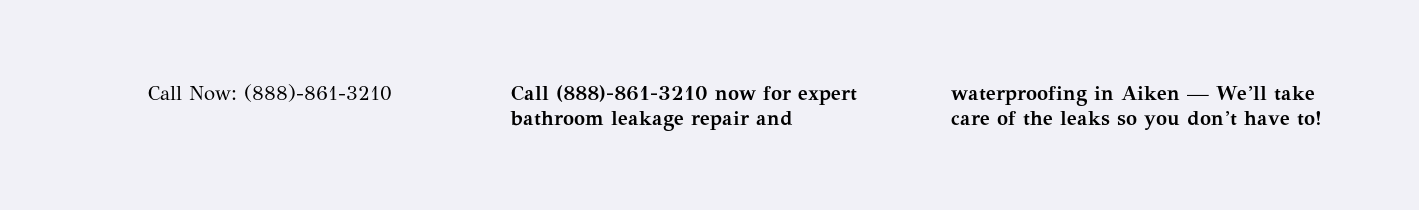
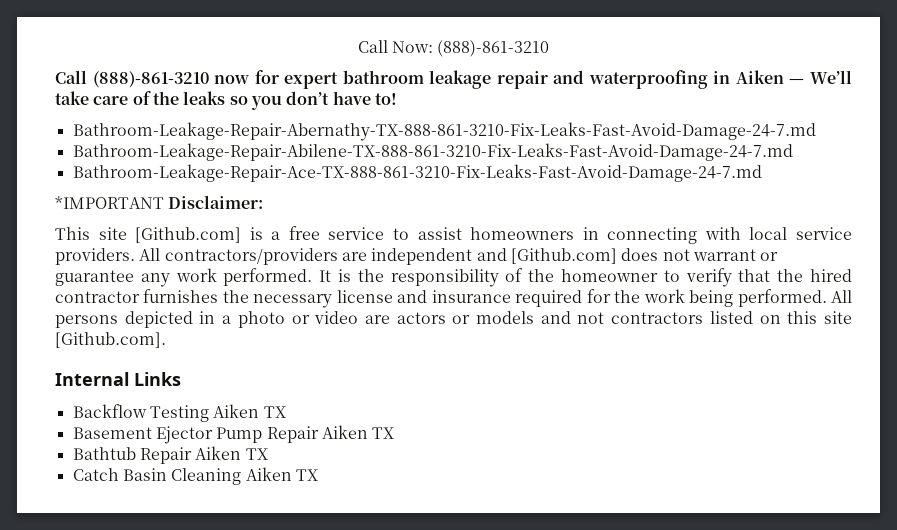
+ Bathroom-Leakage-Repair-Abernathy-TX-888-861-3210-Fix-Leaks-Fast-Avoid-Damage-24-7.md
+ Bathroom-Leakage-Repair-Abilene-TX-888-861-3210-Fix-Leaks-Fast-Avoid-Damage-24-7.md
+ Bathroom-Leakage-Repair-Ace-TX-888-861-3210-Fix-Leaks-Fast-Avoid-Damage-24-7.md
+ *IMPORTANT Disclaimer:
+ This site [Github.com] is a free service to assist homeowners in connecting with local service providers. All contractors/providers are independent and [Github.com] does not warrant or guarantee any work performed. It is the responsibility of the homeowner to verify that the hired contractor furnishes the necessary license and insurance required for the work being performed. All persons depicted in a photo or video are actors or models and not contractors listed on this site [Github.com].
+ Internal Links
+ Backflow Testing Aiken TX
+ Basement Ejector Pump Repair Aiken TX
+ Bathtub Repair Aiken TX
+ Catch Basin Cleaning Aiken TX

